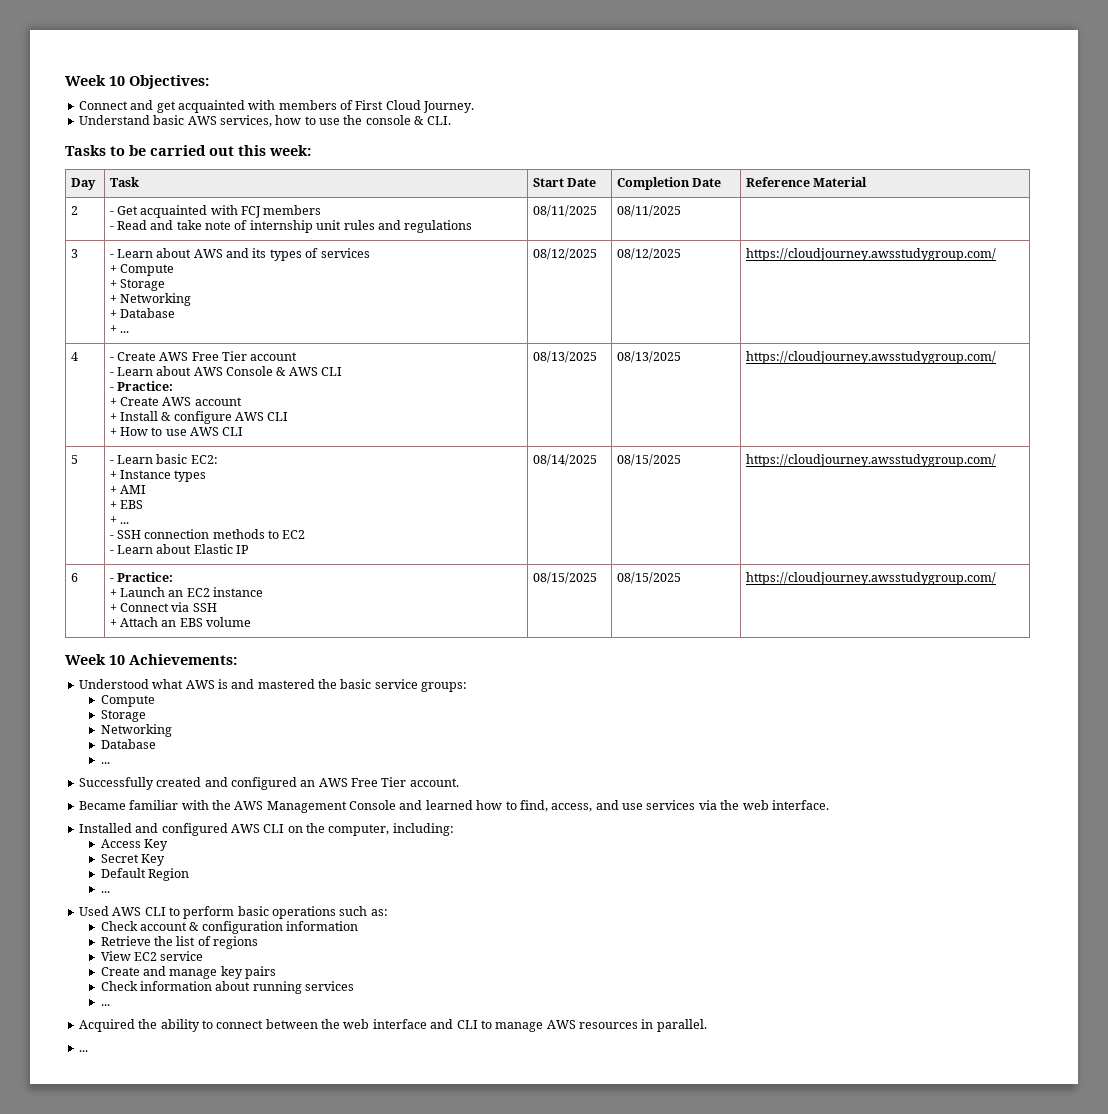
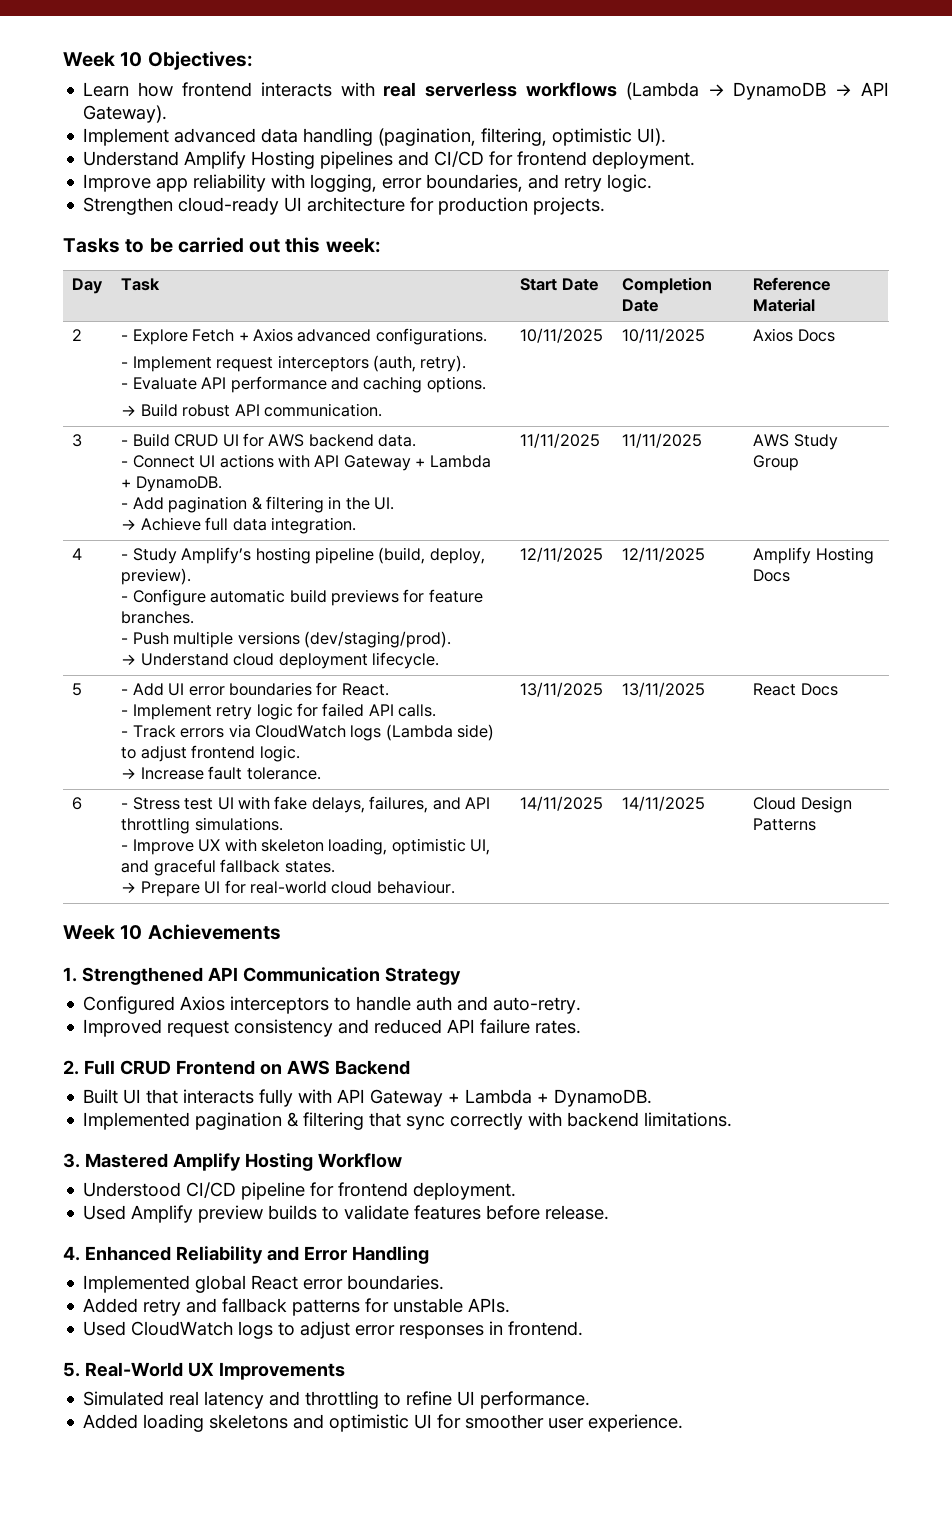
- Connect and get acquainted with members of First Cloud Journey.
- Understand basic AWS services, how to use the console & CLI.
+ Learn how frontend interacts with real serverless workflows (Lambda → DynamoDB → API Gateway).
+ Implement advanced data handling (pagination, filtering, optimistic UI).
+ Understand Amplify Hosting pipelines and CI/CD for frontend deployment.
+ Improve app reliability with logging, error boundaries, and retry logic.
+ Strengthen cloud-ready UI architecture for production projects.
- 2 | - Get acquainted with FCJ members
- - Read and take note of internship unit rules and regulations | 08/11/2025 | 08/11/2025 |
- 3 | - Learn about AWS and its types of services
- + Compute
- + Storage
- + Networking
- + Database
- + ... | 08/12/2025 | 08/12/2025 | https://cloudjourney.awsstudygroup.com/
- 4 | - Create AWS Free Tier account
- - Learn about AWS Console & AWS CLI
- - Practice:
- + Create AWS account
- + Install & configure AWS CLI
- + How to use AWS CLI | 08/13/2025 | 08/13/2025 | https://cloudjourney.awsstudygroup.com/
- 5 | - Learn basic EC2:
- + Instance types
- + AMI
- + EBS
- + ...
- - SSH connection methods to EC2
- - Learn about Elastic IP | 08/14/2025 | 08/15/2025 | https://cloudjourney.awsstudygroup.com/
- 6 | - Practice:
- + Launch an EC2 instance
- + Connect via SSH
- + Attach an EBS volume | 08/15/2025 | 08/15/2025 | https://cloudjourney.awsstudygroup.com/
- Week 10 Achievements:
- Understood what AWS is and mastered the basic service groups:
- Compute
- Storage
- Networking
- Database
- ...
- Successfully created and configured an AWS Free Tier account.
- Became familiar with the AWS Management Console and learned how to find, access, and use services via the web interface.
- Installed and configured AWS CLI on the computer, including:
- Access Key
- Secret Key
- Default Region
- ...
- Used AWS CLI to perform basic operations such as:
- Check account & configuration information
- Retrieve the list of regions
- View EC2 service
- Create and manage key pairs
- Check information about running services
- ...
- Acquired the ability to connect between the web interface and CLI to manage AWS resources in parallel.
- ...
+ 2 | - Explore Fetch + Axios advanced configurations.
+ - Implement request interceptors (auth, retry).
+ - Evaluate API performance and caching options.
+ → Build robust API communication. | 10/11/2025 | 10/11/2025 | Axios Docs
+ 3 | - Build CRUD UI for AWS backend data.
+ - Connect UI actions with API Gateway + Lambda + DynamoDB.
+ - Add pagination & filtering in the UI.
+ → Achieve full data integration. | 11/11/2025 | 11/11/2025 | AWS Study Group
+ 4 | - Study Amplify’s hosting pipeline (build, deploy, preview).
+ - Configure automatic build previews for feature branches.
+ - Push multiple versions (dev/staging/prod).
+ → Understand cloud deployment lifecycle. | 12/11/2025 | 12/11/2025 | Amplify Hosting Docs
+ 5 | - Add UI error boundaries for React.
+ - Implement retry logic for failed API calls.
+ - Track errors via CloudWatch logs (Lambda side) to adjust frontend logic.
+ → Increase fault tolerance. | 13/11/2025 | 13/11/2025 | React Docs
+ 6 | - Stress test UI with fake delays, failures, and API throttling simulations.
+ - Improve UX with skeleton loading, optimistic UI, and graceful fallback states.
+ → Prepare UI for real-world cloud behaviour. | 14/11/2025 | 14/11/2025 | Cloud Design Patterns
+ Week 10 Achievements
+ 1. Strengthened API Communication Strategy
+ Configured Axios interceptors to handle auth and auto-retry.
+ Improved request consistency and reduced API failure rates.
+ 2. Full CRUD Frontend on AWS Backend
+ Built UI that interacts fully with API Gateway + Lambda + DynamoDB.
+ Implemented pagination & filtering that sync correctly with backend limitations.
+ 3. Mastered Amplify Hosting Workflow
+ Understood CI/CD pipeline for frontend deployment.
+ Used Amplify preview builds to validate features before release.
+ 4. Enhanced Reliability and Error Handling
+ Implemented global React error boundaries.
+ Added retry and fallback patterns for unstable APIs.
+ Used CloudWatch logs to adjust error responses in frontend.
+ 5. Real-World UX Improvements
+ Simulated real latency and throttling to refine UI performance.
+ Added loading skeletons and optimistic UI for smoother user experience.

